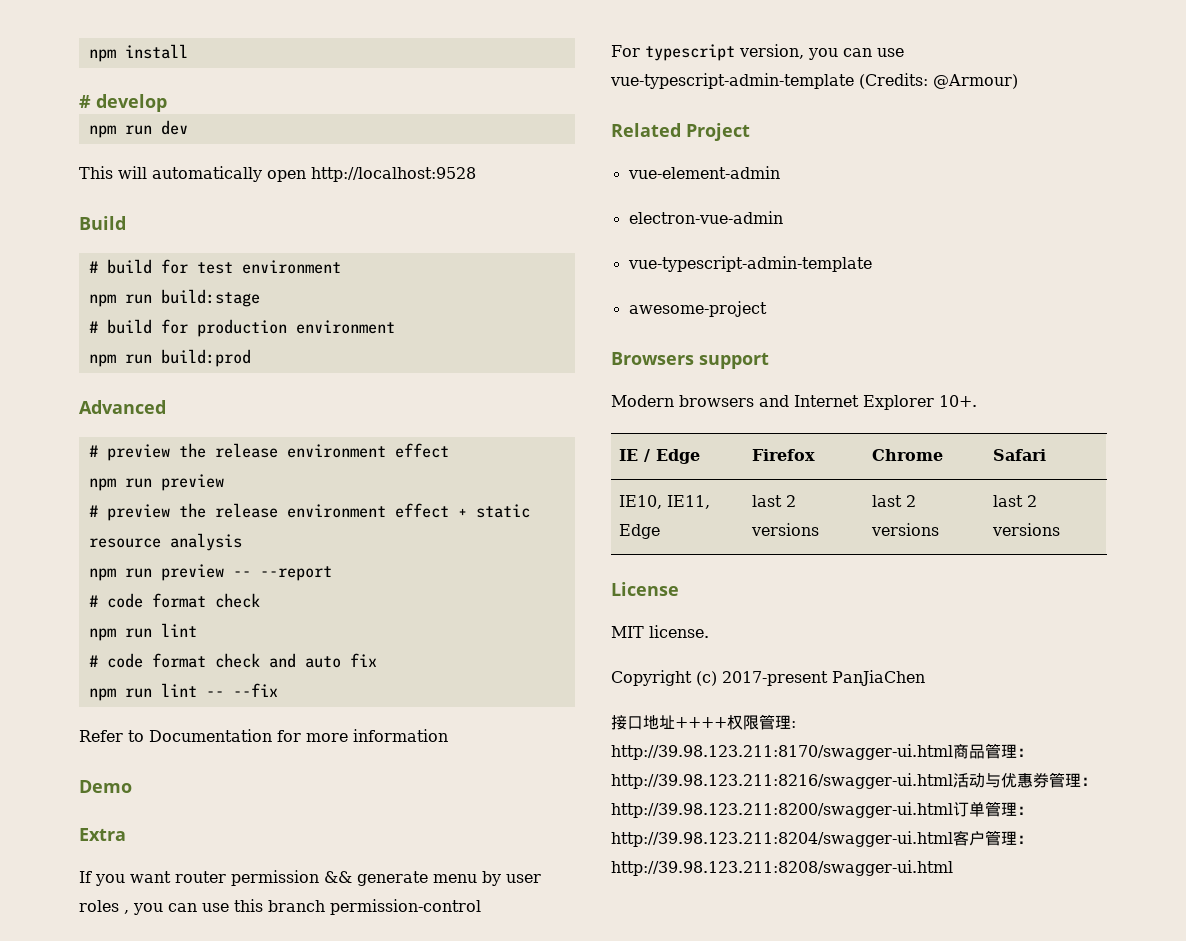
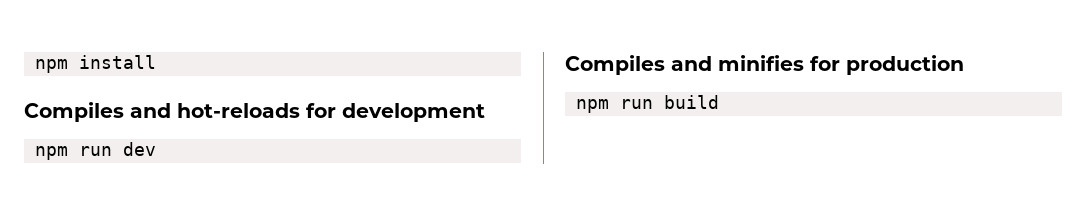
- # develop
+ Compiles and hot-reloads for development
  npm run dev
- This will automatically open http://localhost:9528
- Build
- # build for test environment
- npm run build:stage
- # build for production environment
- npm run build:prod
- Advanced
- # preview the release environment effect
- npm run preview
- # preview the release environment effect + static resource analysis
- npm run preview -- --report
- # code format check
- npm run lint
- # code format check and auto fix
- npm run lint -- --fix
- Refer to Documentation for more information
- Demo
- Extra
- If you want router permission && generate menu by user roles , you can use this branch permission-control
- For typescript version, you can use vue-typescript-admin-template (Credits: @Armour)
- Related Project
- vue-element-admin
- electron-vue-admin
- vue-typescript-admin-template
- awesome-project
- Browsers support
- Modern browsers and Internet Explorer 10+.
- IE / Edge | Firefox | Chrome | Safari
- IE10, IE11, Edge | last 2 versions | last 2 versions | last 2 versions
- License
- MIT license.
- Copyright (c) 2017-present PanJiaChen
- 接口地址++++权限管理: http://39.98.123.211:8170/swagger-ui.html商品管理：http://39.98.123.211:8216/swagger-ui.html活动与优惠券管理：http://39.98.123.211:8200/swagger-ui.html订单管理：http://39.98.123.211:8204/swagger-ui.html客户管理：http://39.98.123.211:8208/swagger-ui.html
+ Compiles and minifies for production
+ npm run build

